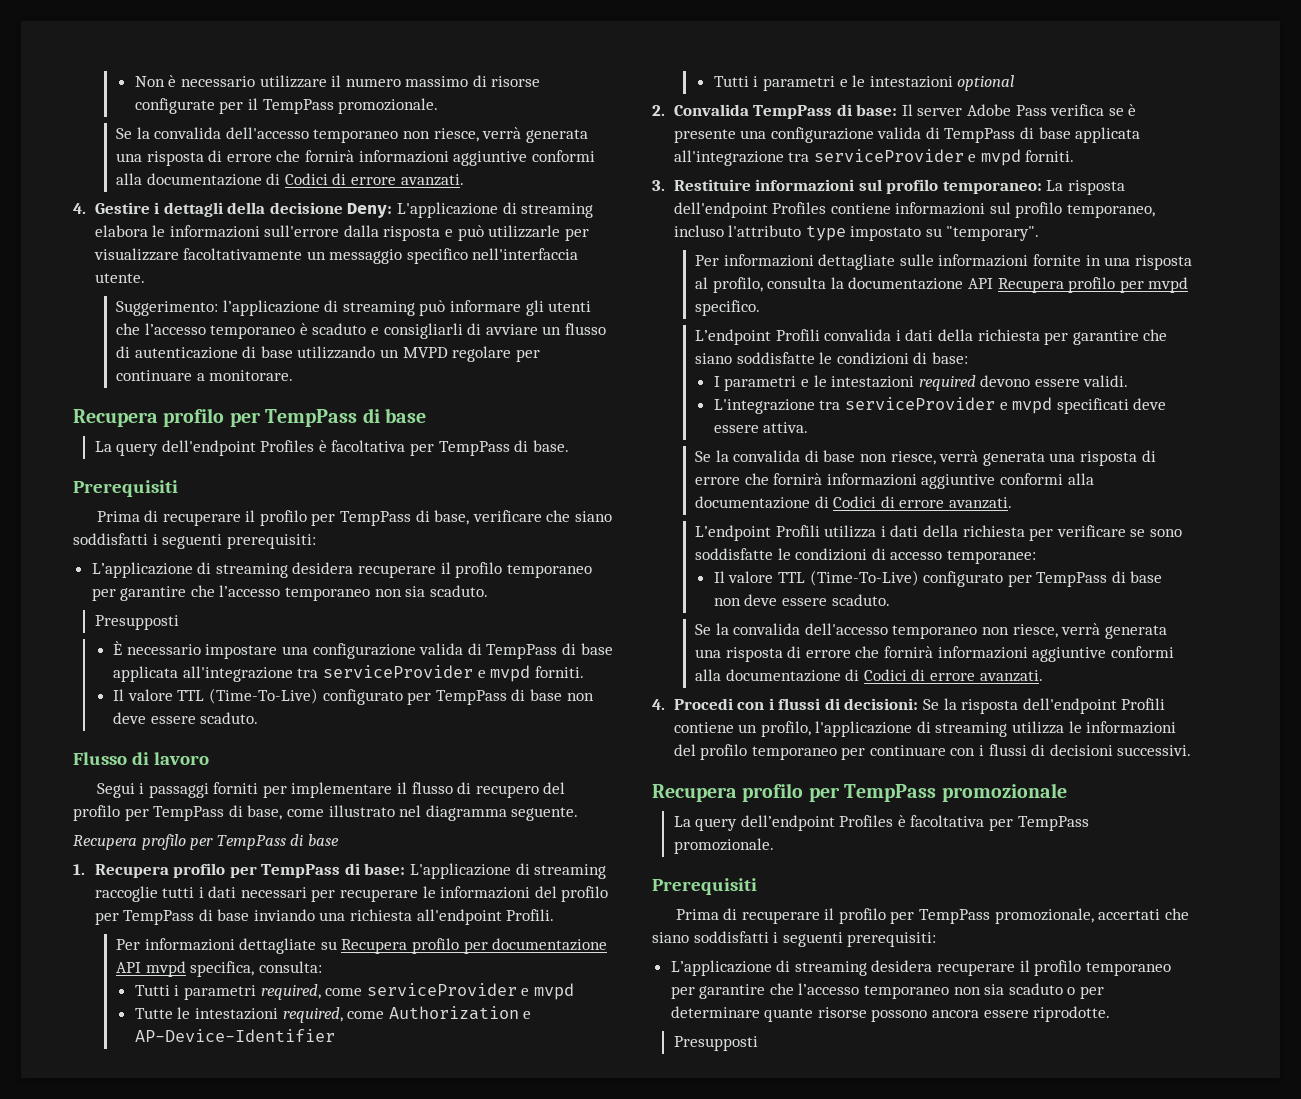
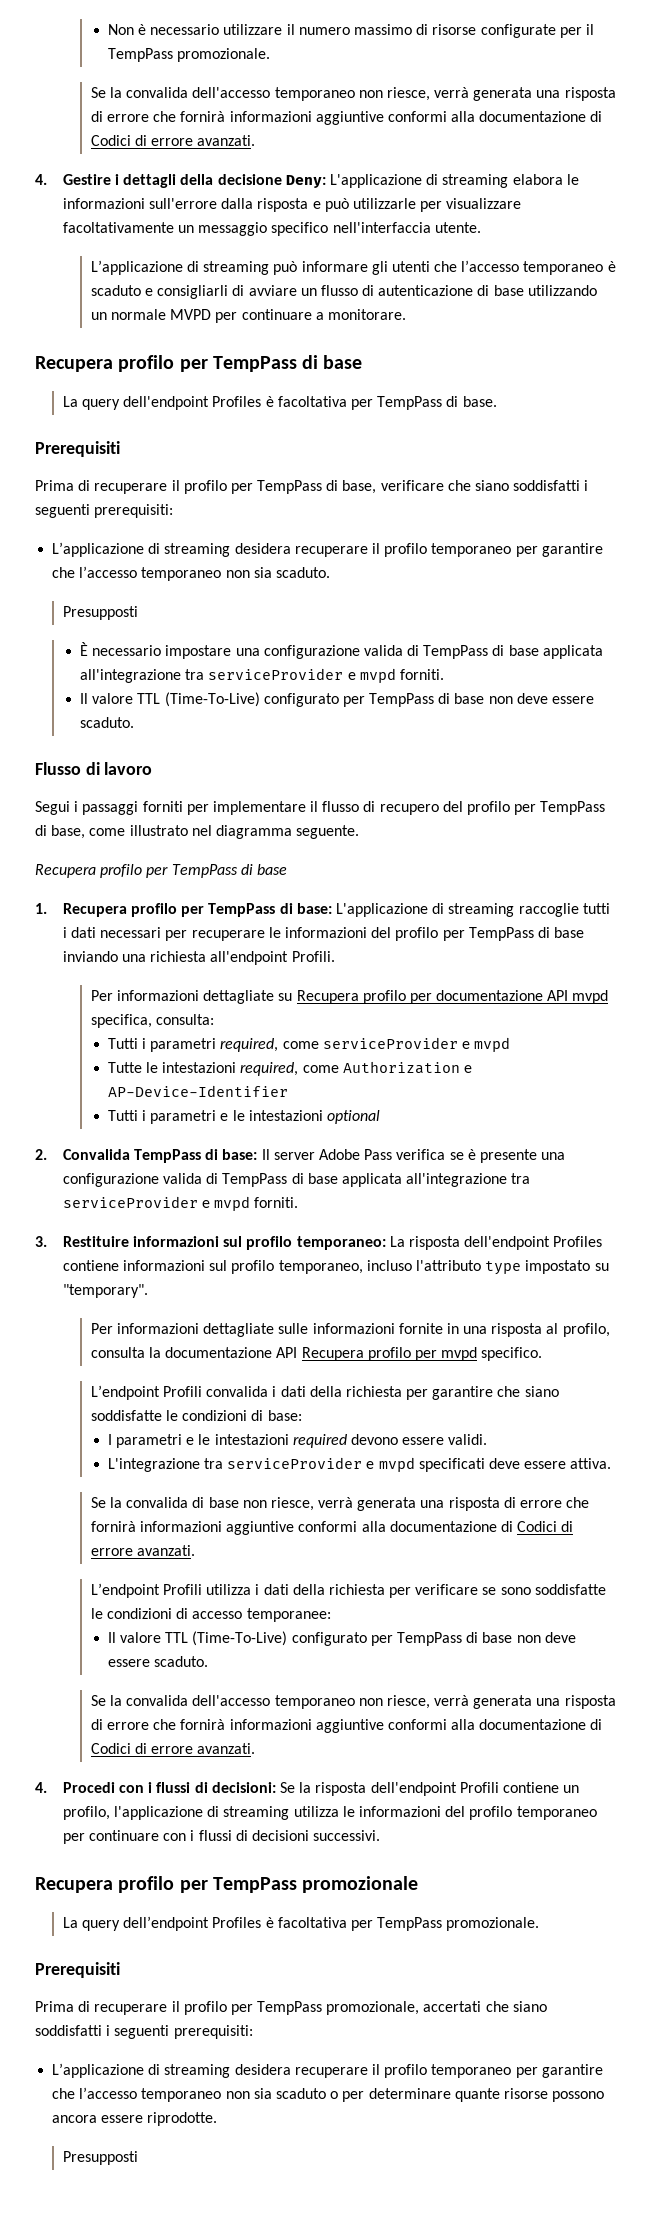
- Suggerimento: l’applicazione di streaming può informare gli utenti che l’accesso temporaneo è scaduto e consigliarli di avviare un flusso di autenticazione di base utilizzando un MVPD regolare per continuare a monitorare.
+ L’applicazione di streaming può informare gli utenti che l’accesso temporaneo è scaduto e consigliarli di avviare un flusso di autenticazione di base utilizzando un normale MVPD per continuare a monitorare.

